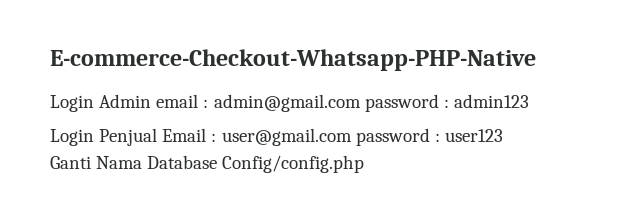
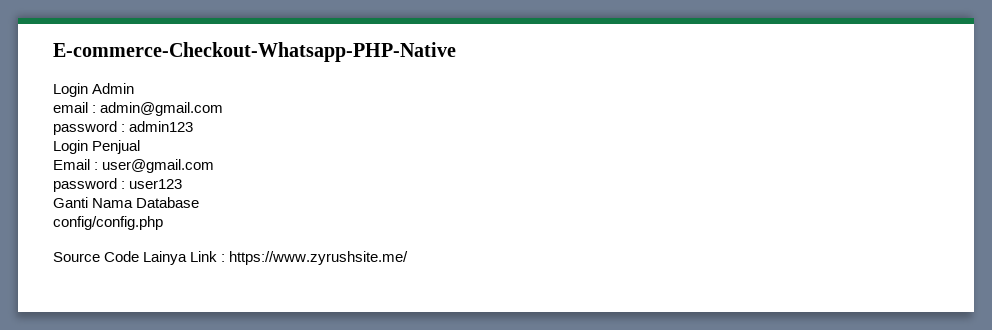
- Login Admin email : admin@gmail.com password : admin123
+ Login Admin
+ email : admin@gmail.com
+ password : admin123
- Login Penjual Email : user@gmail.com password : user123
+ Login Penjual
+ Email : user@gmail.com
+ password : user123
- Ganti Nama Database Config/config.php
+ Ganti Nama Database
+ config/config.php
+ Source Code Lainya Link : https://www.zyrushsite.me/

